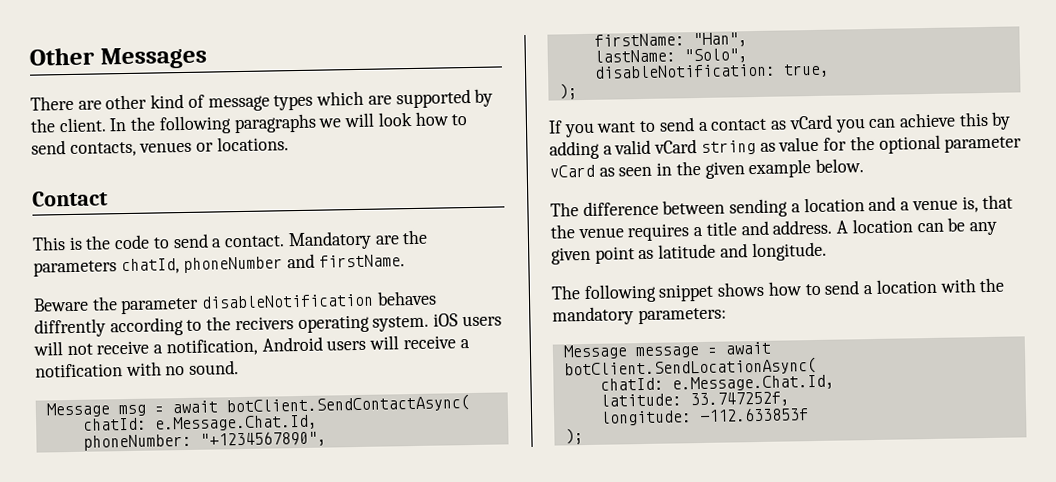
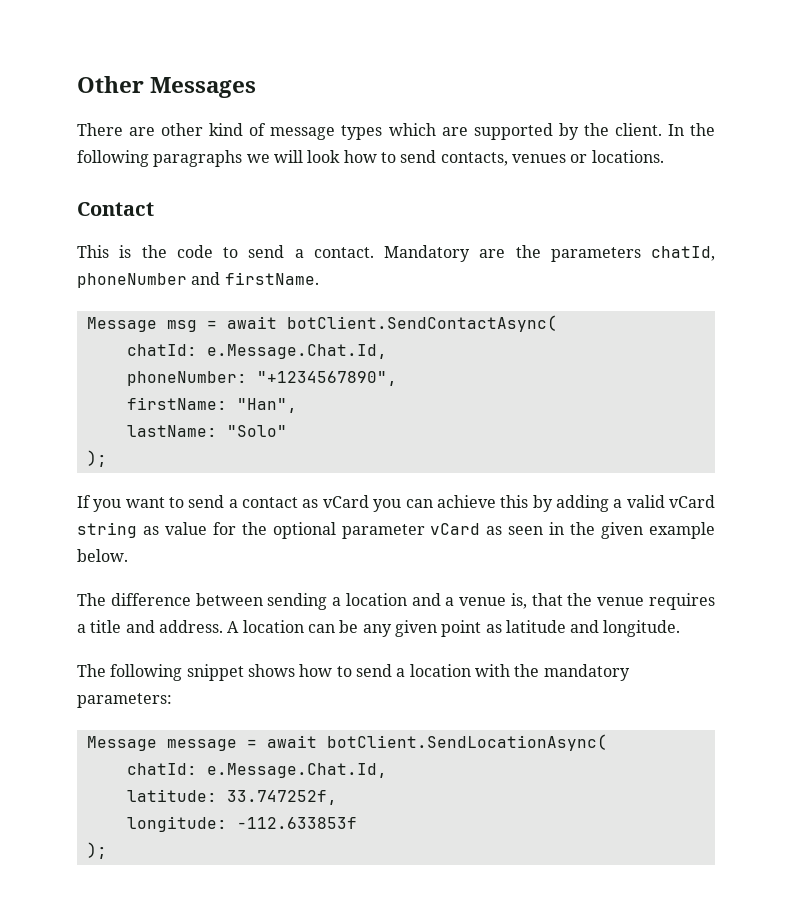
- Beware the parameter disableNotification behaves diffrently according to the recivers operating system. iOS users will not receive a notification, Android users will receive a notification with no sound.
- lastName: "Solo",
- disableNotification: true,
+ lastName: "Solo"

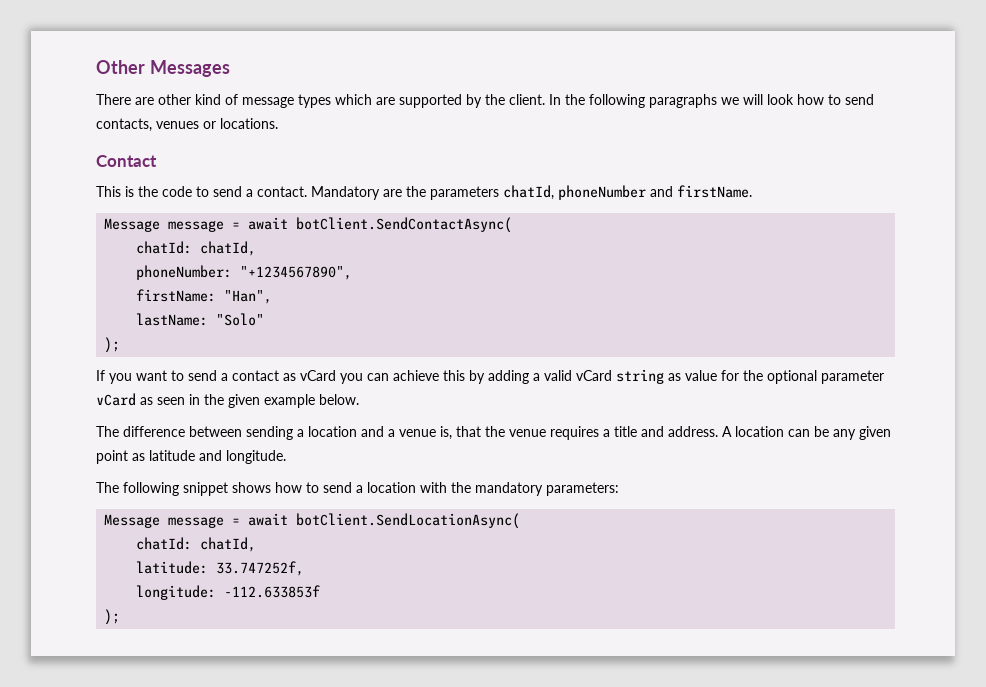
- Message msg = await botClient.SendContactAsync(
- chatId: e.Message.Chat.Id,
+ Message message = await botClient.SendContactAsync(
+ chatId: chatId,
  Message message = await botClient.SendLocationAsync(
- chatId: e.Message.Chat.Id,
+ chatId: chatId,

